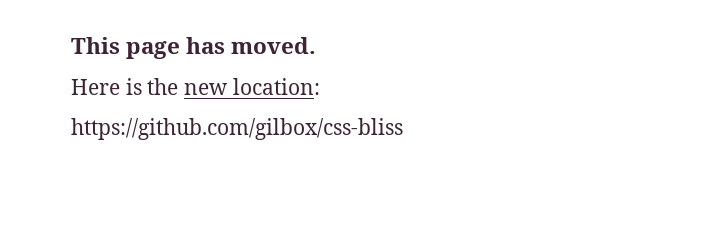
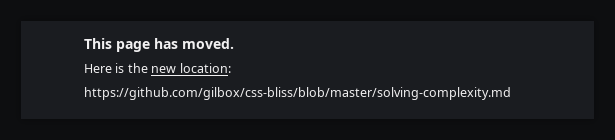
- https://github.com/gilbox/css-bliss
+ https://github.com/gilbox/css-bliss/blob/master/solving-complexity.md

